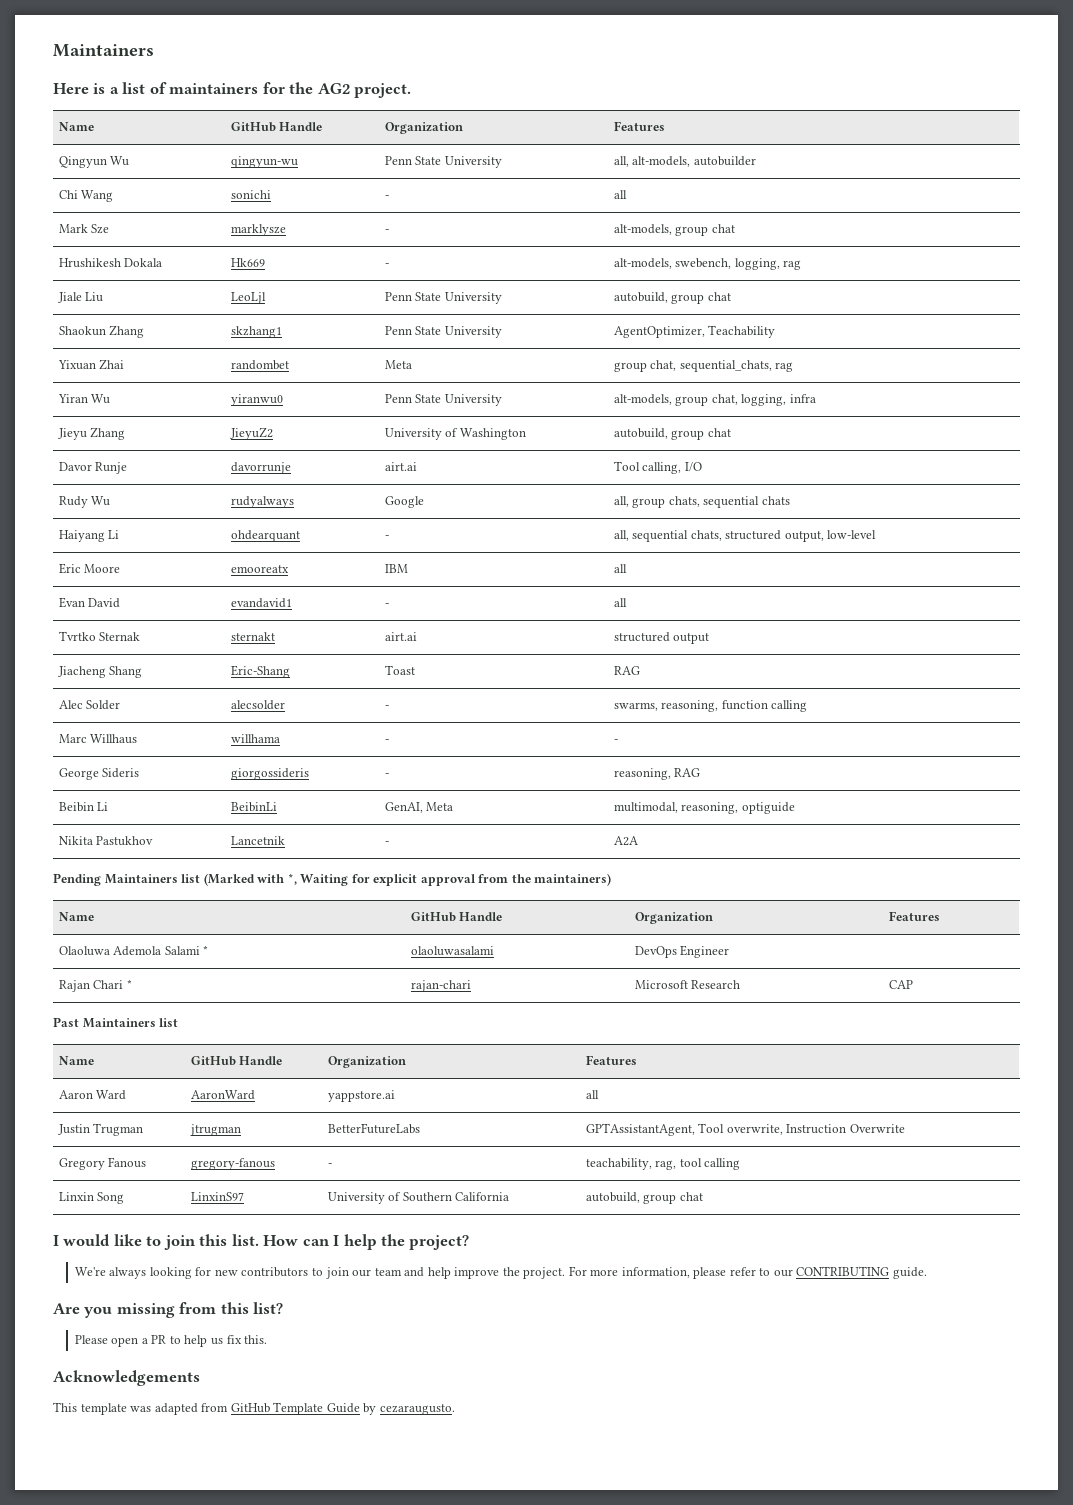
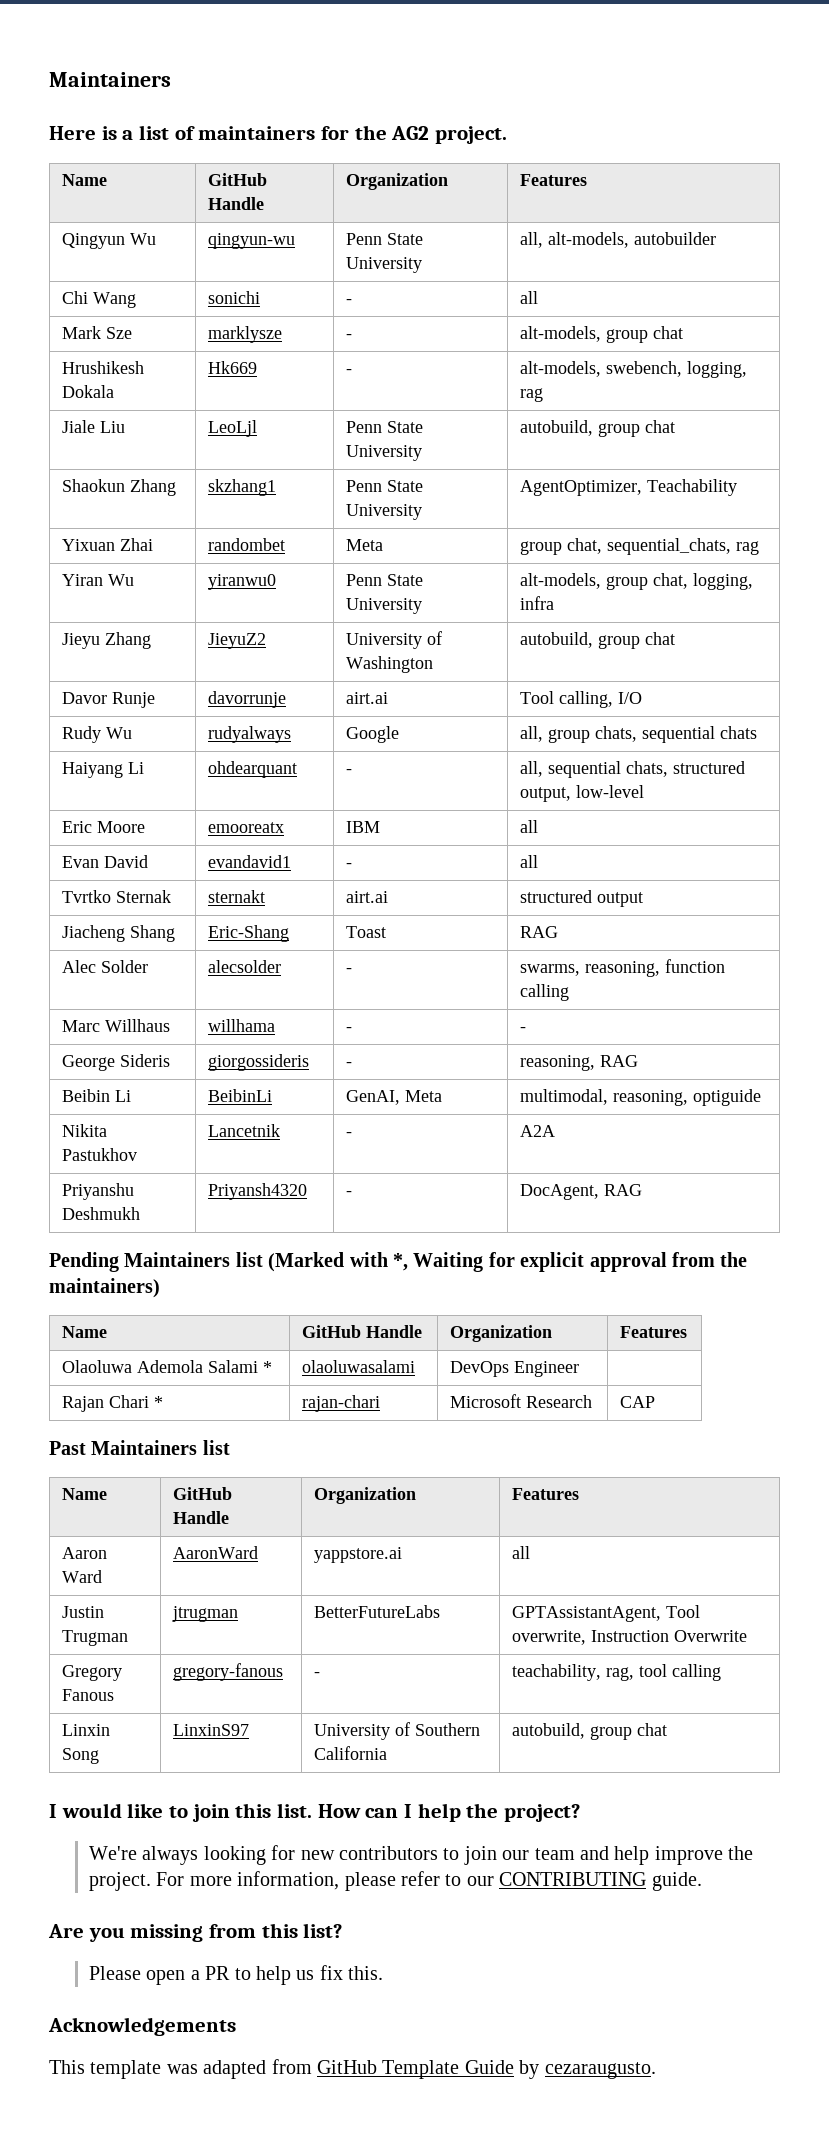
+ Priyanshu Deshmukh | Priyansh4320 | - | DocAgent, RAG

